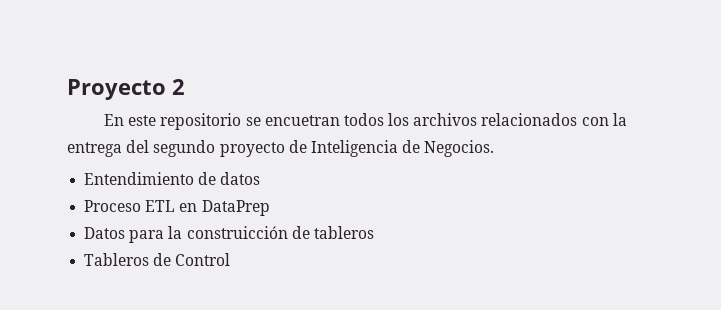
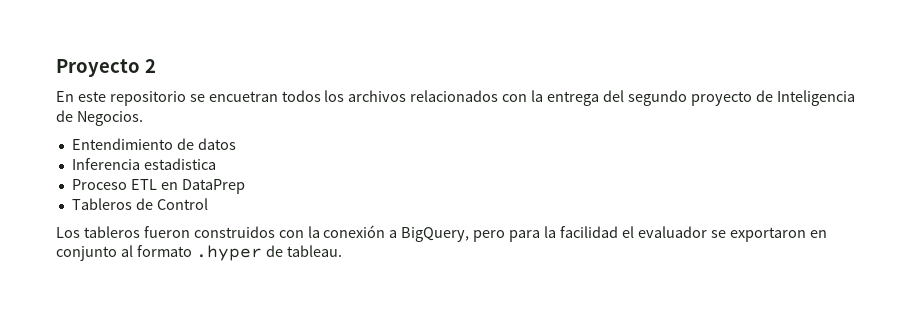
+ Inferencia estadistica
- Datos para la construicción de tableros
  Tableros de Control
+ Los tableros fueron construidos con la conexión a BigQuery, pero para la facilidad el evaluador se exportaron en conjunto al formato .hyper de tableau.

